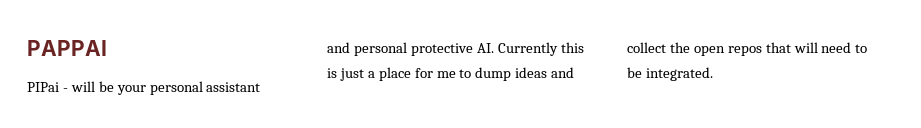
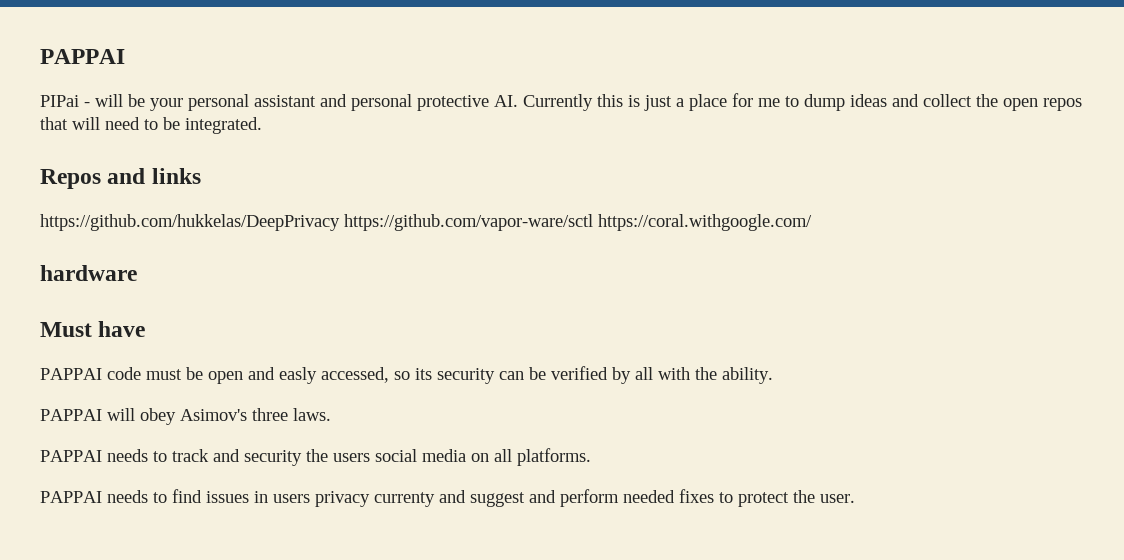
+ Repos and links
+ https://github.com/hukkelas/DeepPrivacy https://github.com/vapor-ware/sctl https://coral.withgoogle.com/
+ hardware
+ Must have
+ PAPPAI code must be open and easly accessed, so its security can be verified by all with the ability.
+ PAPPAI will obey Asimov's three laws.
+ PAPPAI needs to track and security the users social media on all platforms.
+ PAPPAI needs to find issues in users privacy currenty and suggest and perform needed fixes to protect the user.

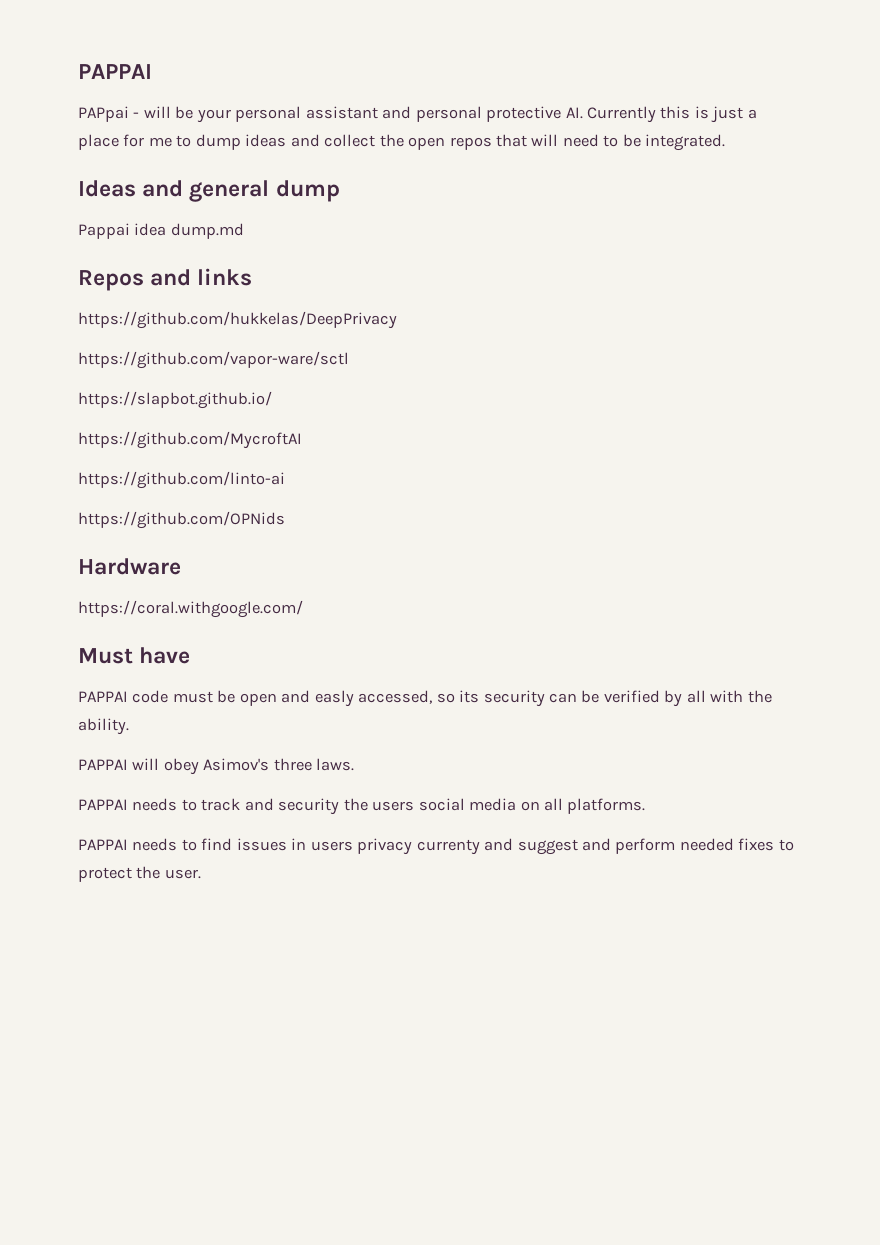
- PIPai - will be your personal assistant and personal protective AI. Currently this is just a place for me to dump ideas and collect the open repos that will need to be integrated.
+ PAPpai - will be your personal assistant and personal protective AI. Currently this is just a place for me to dump ideas and collect the open repos that will need to be integrated.
+ Ideas and general dump
+ Pappai idea dump.md
- https://github.com/hukkelas/DeepPrivacy https://github.com/vapor-ware/sctl https://coral.withgoogle.com/
+ https://github.com/hukkelas/DeepPrivacy
+ https://github.com/vapor-ware/sctl
+ https://slapbot.github.io/
+ https://github.com/MycroftAI
+ https://github.com/linto-ai
+ https://github.com/OPNids
+ Hardware
+ https://coral.withgoogle.com/
- hardware

